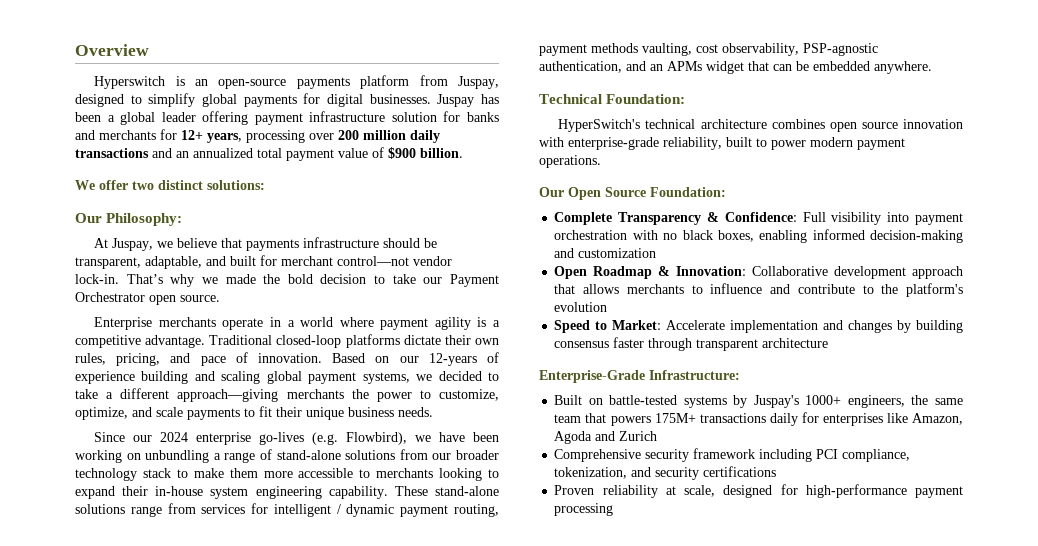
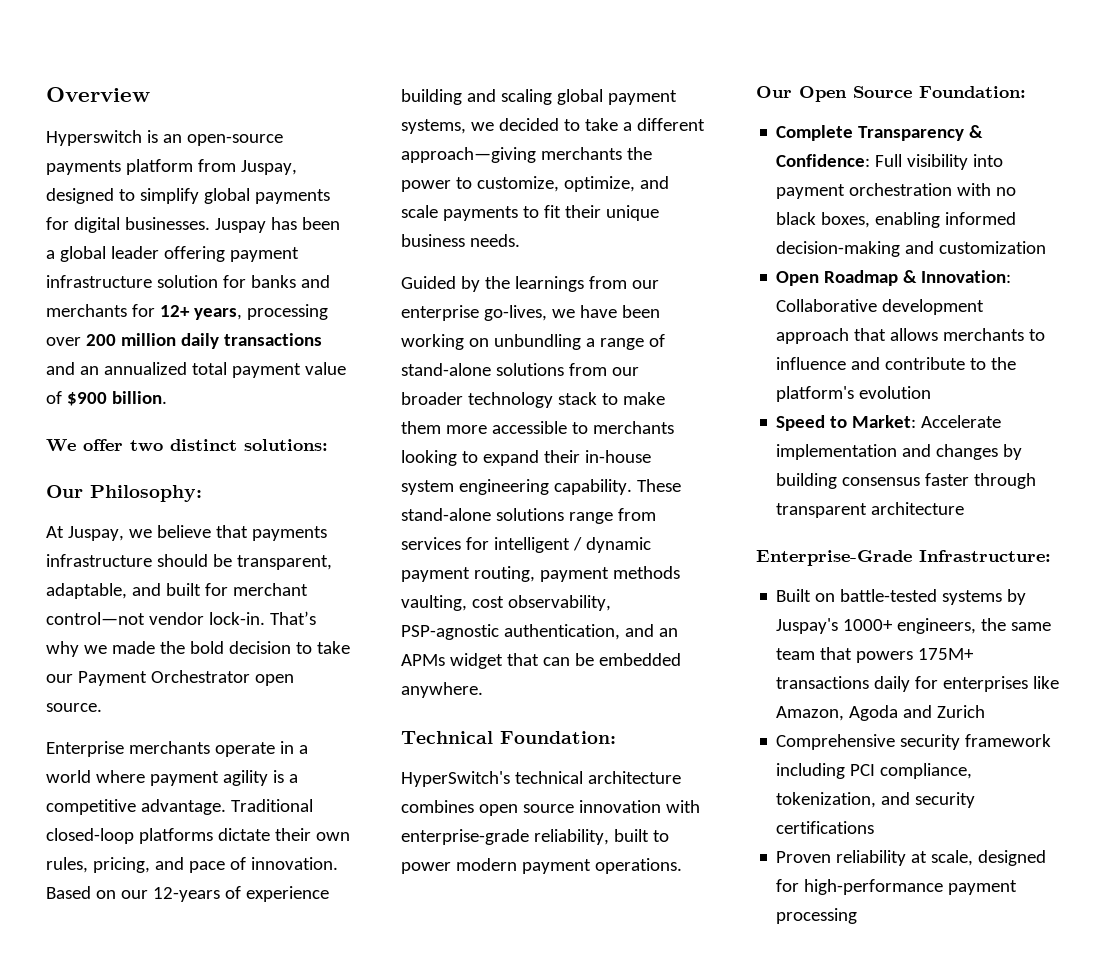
- Since our 2024 enterprise go-lives (e.g. Flowbird), we have been working on unbundling a range of stand-alone solutions from our broader technology stack to make them more accessible to merchants looking to expand their in-house system engineering capability.
+ Guided by the learnings from our enterprise go-lives, we have been working on unbundling a range of stand-alone solutions from our broader technology stack to make them more accessible to merchants looking to expand their in-house system engineering capability.

